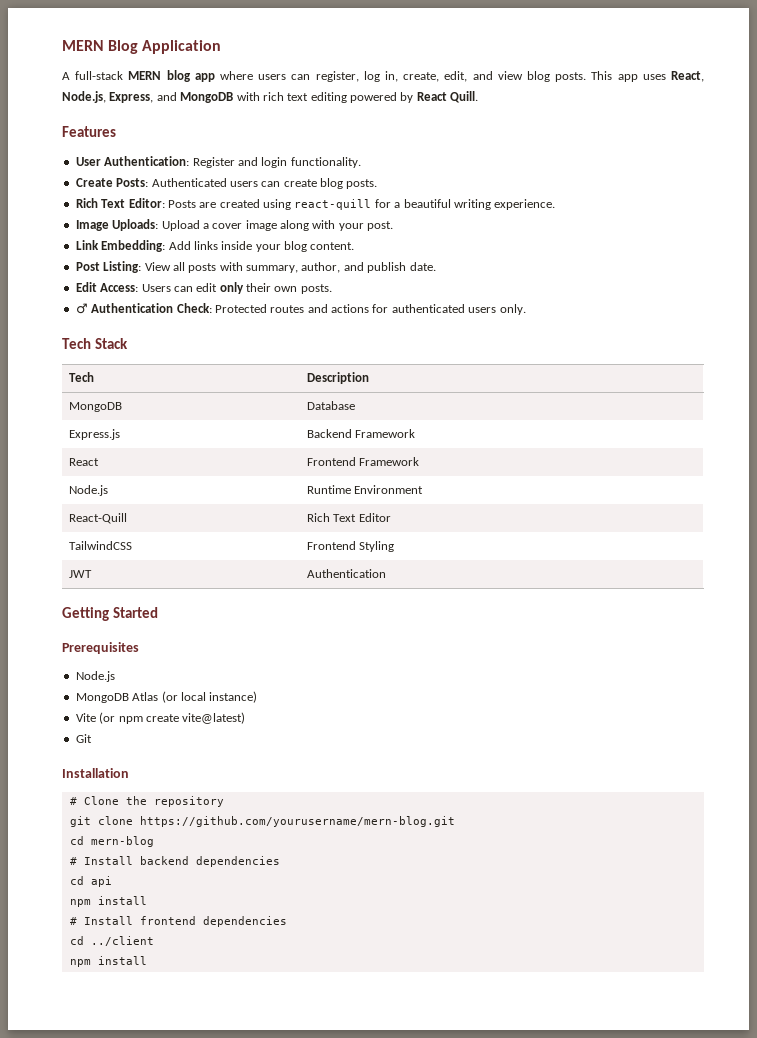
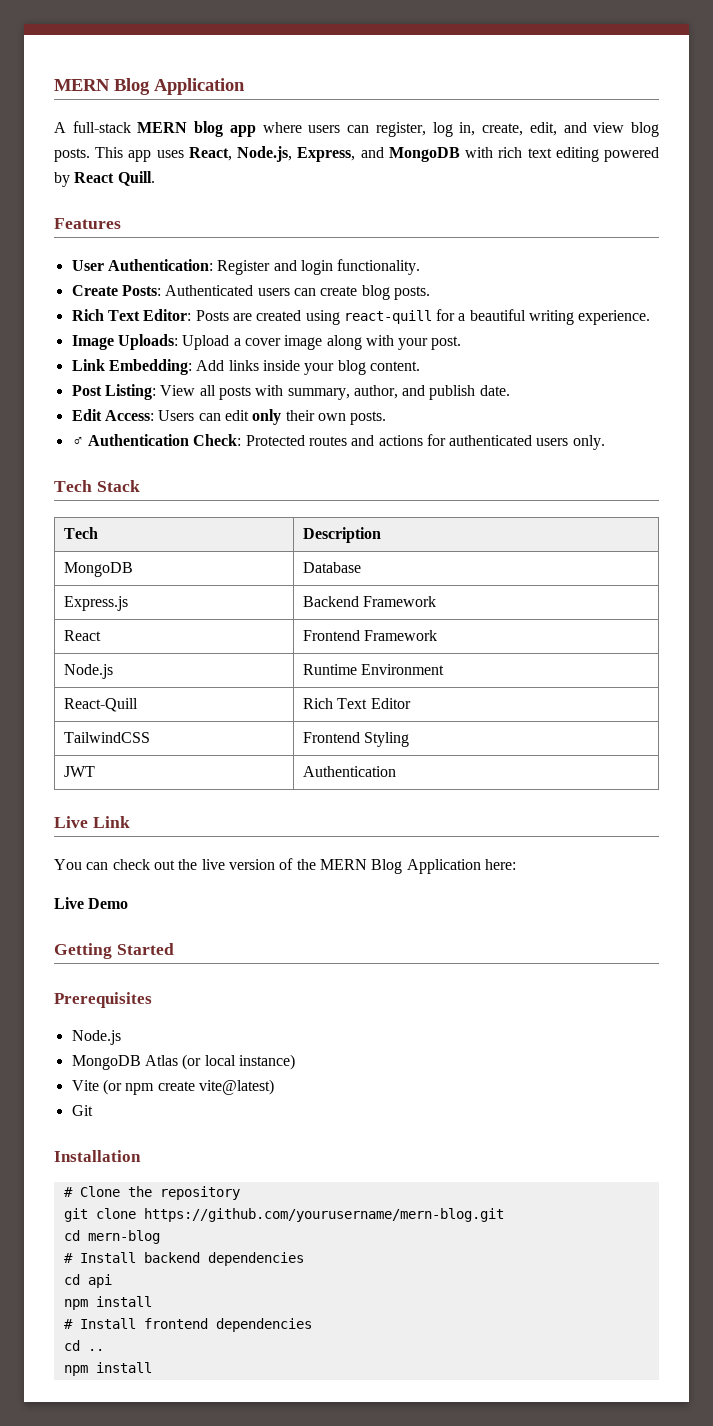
+ Live Link
+ You can check out the live version of the MERN Blog Application here:
+ Live Demo
- cd ../client
+ cd ..

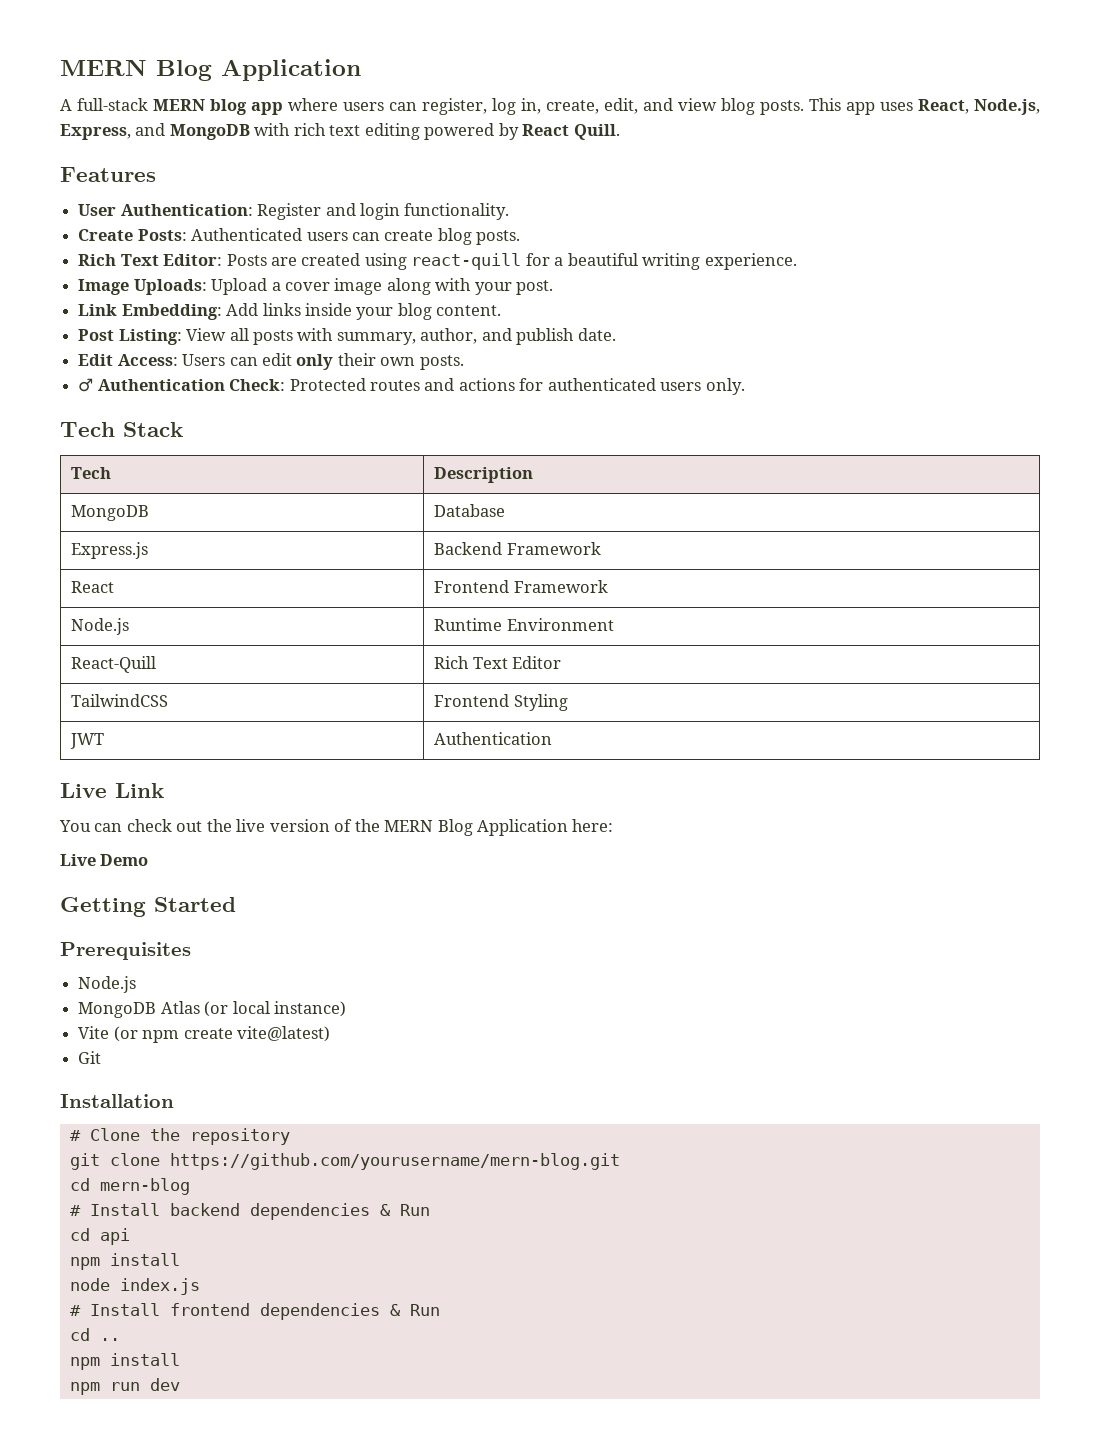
- # Install backend dependencies
+ # Install backend dependencies & Run
+ node index.js
- # Install frontend dependencies
+ # Install frontend dependencies & Run
+ npm run dev

